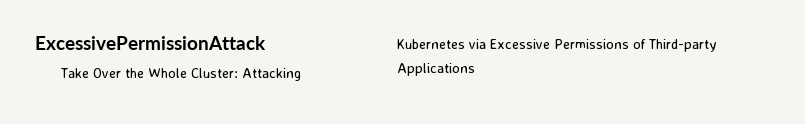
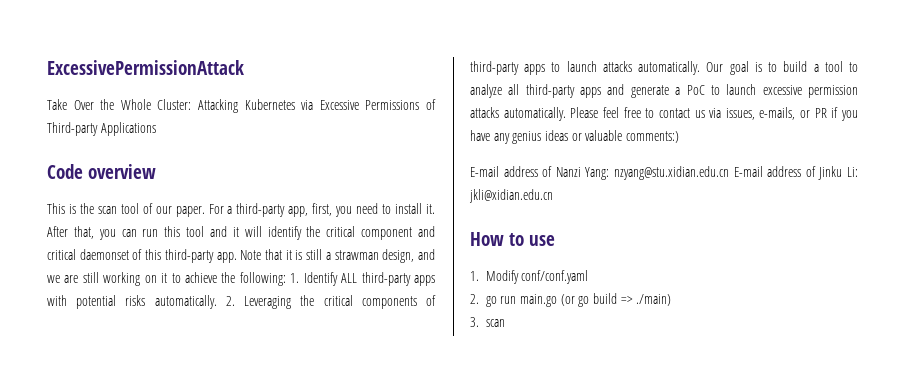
+ Code overview
+ This is the scan tool of our paper. For a third-party app, first, you need to install it. After that, you can run this tool and it will identify the critical component and critical daemonset of this third-party app. Note that it is still a strawman design, and we are still working on it to achieve the following: 1. Identify ALL third-party apps with potential risks automatically. 2. Leveraging the critical components of third-party apps to launch attacks automatically. Our goal is to build a tool to analyze all third-party apps and generate a PoC to launch excessive permission attacks automatically. Please feel free to contact us via issues, e-mails, or PR if you have any genius ideas or valuable comments:)
+ E-mail address of Nanzi Yang: nzyang@stu.xidian.edu.cn E-mail address of Jinku Li: jkli@xidian.edu.cn
+ How to use
+ 1. Modify conf/conf.yaml
+ 2. go run main.go (or go build => ./main)
+ 3. scan

